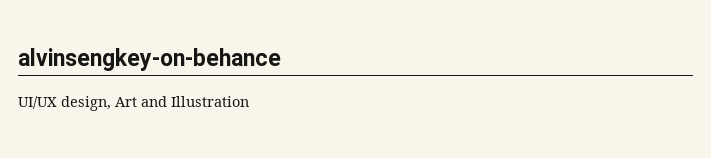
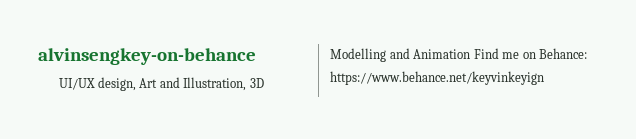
- UI/UX design, Art and Illustration
+ UI/UX design, Art and Illustration, 3D Modelling and Animation Find me on Behance: https://www.behance.net/keyvinkeyign

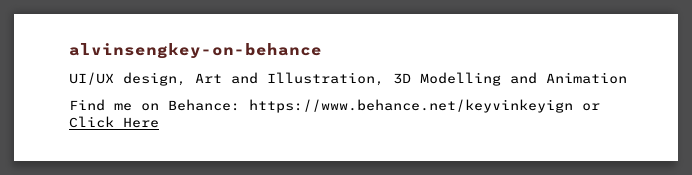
- UI/UX design, Art and Illustration, 3D Modelling and Animation Find me on Behance: https://www.behance.net/keyvinkeyign
+ UI/UX design, Art and Illustration, 3D Modelling and Animation
+ Find me on Behance: https://www.behance.net/keyvinkeyign or Click Here

